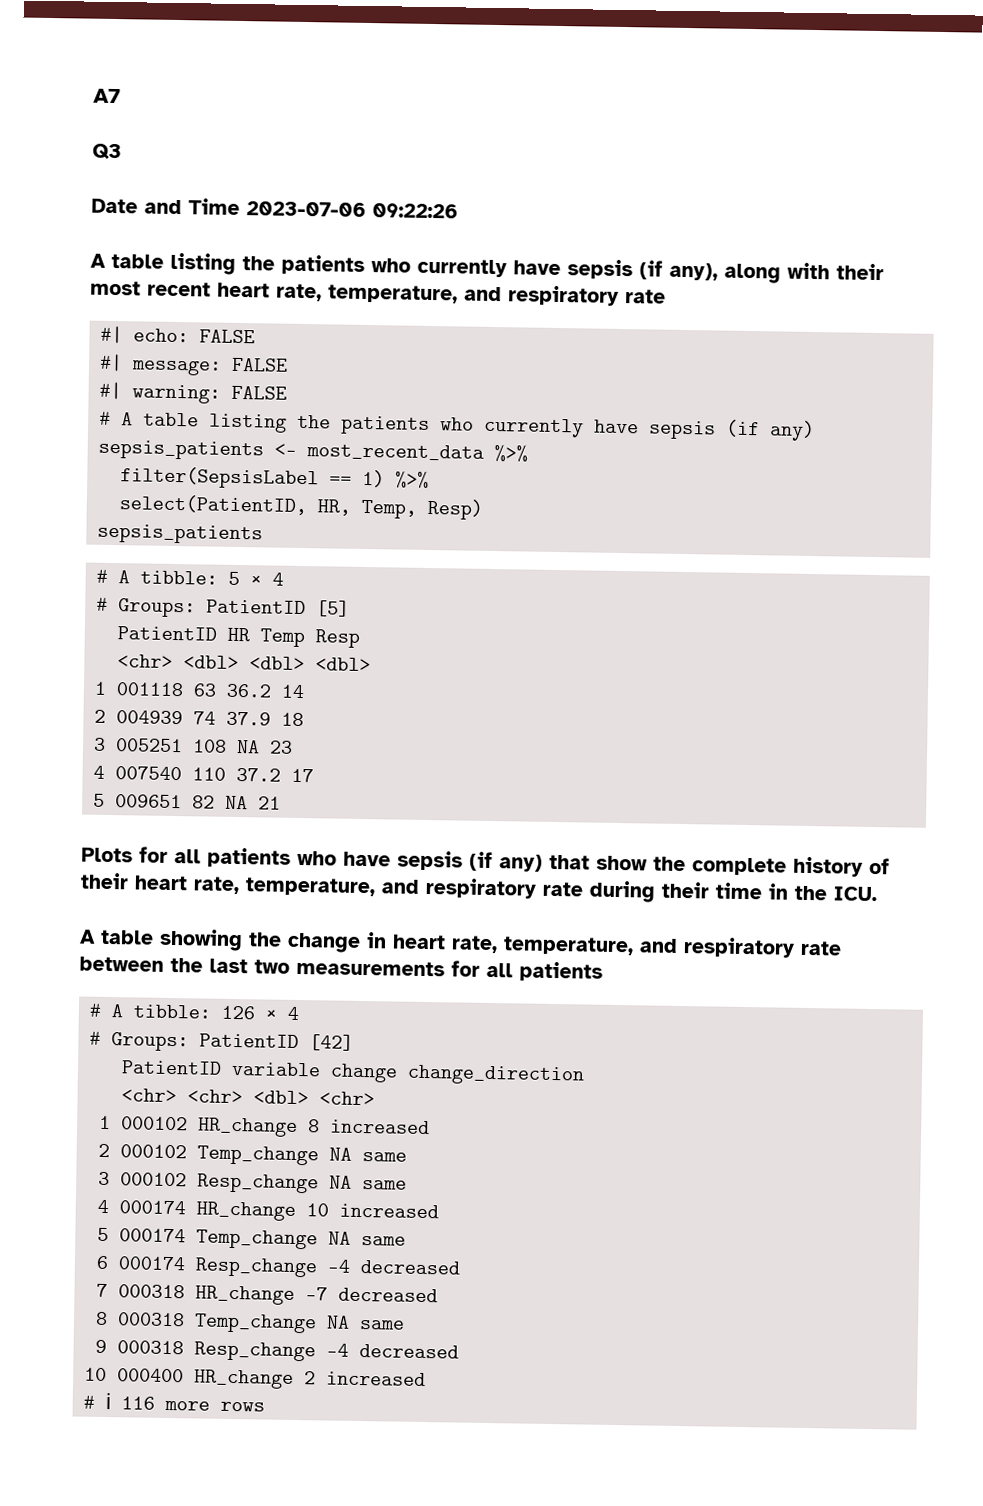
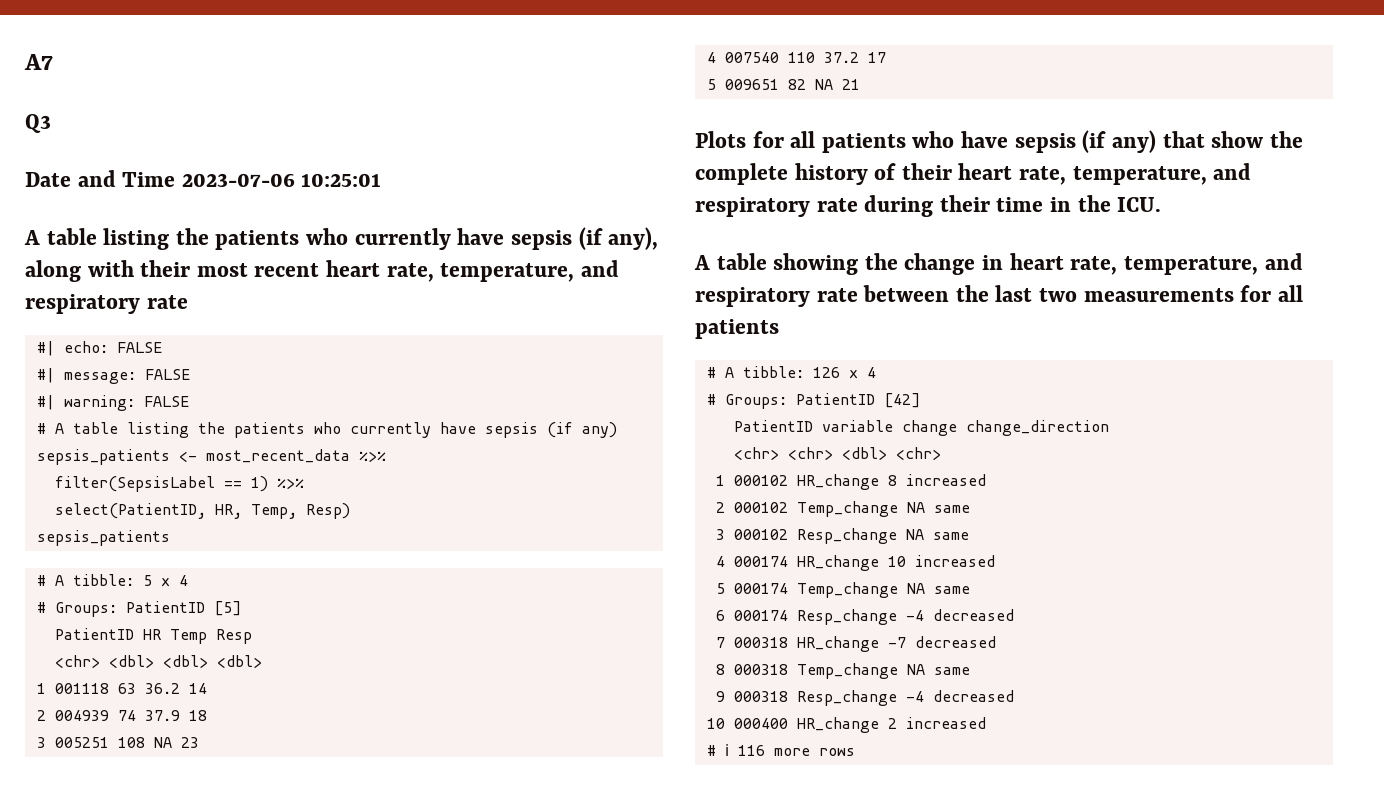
- Date and Time 2023-07-06 09:22:26
+ Date and Time 2023-07-06 10:25:01

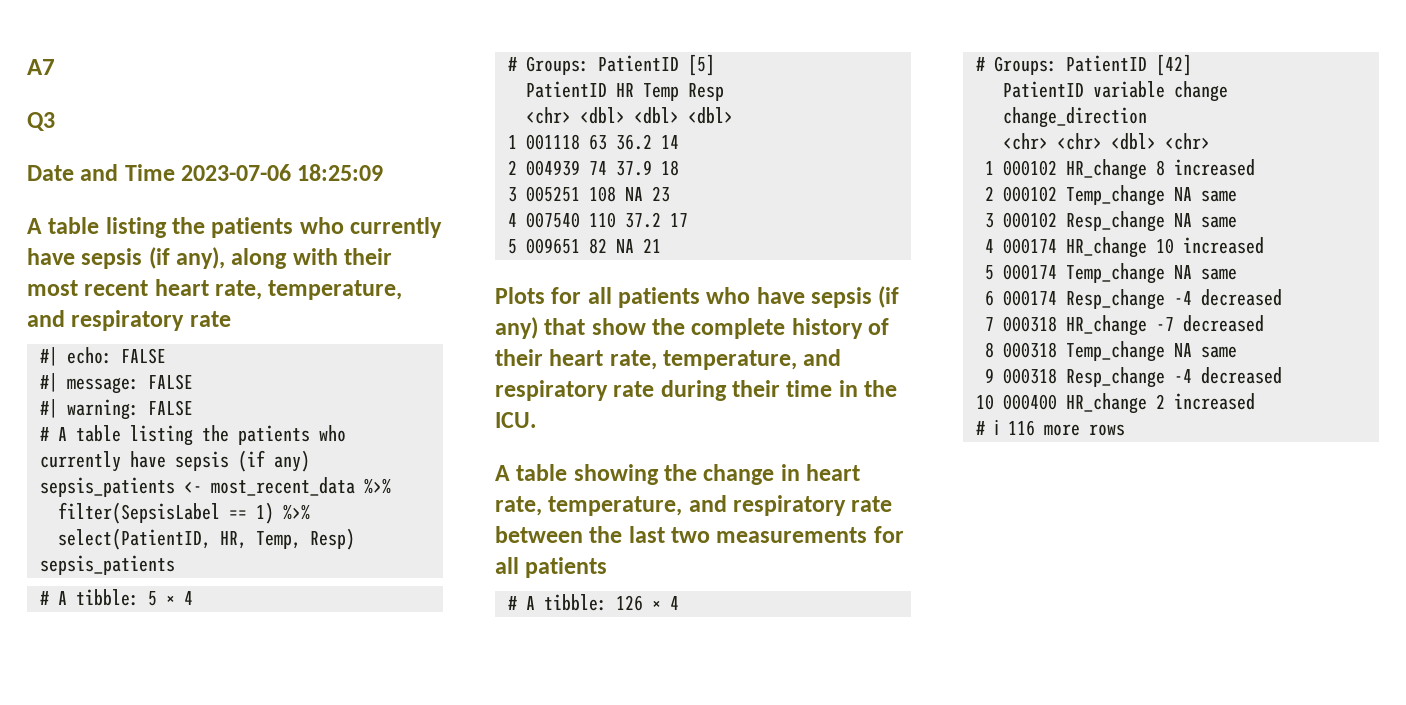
- Date and Time 2023-07-06 10:25:01
+ Date and Time 2023-07-06 18:25:09

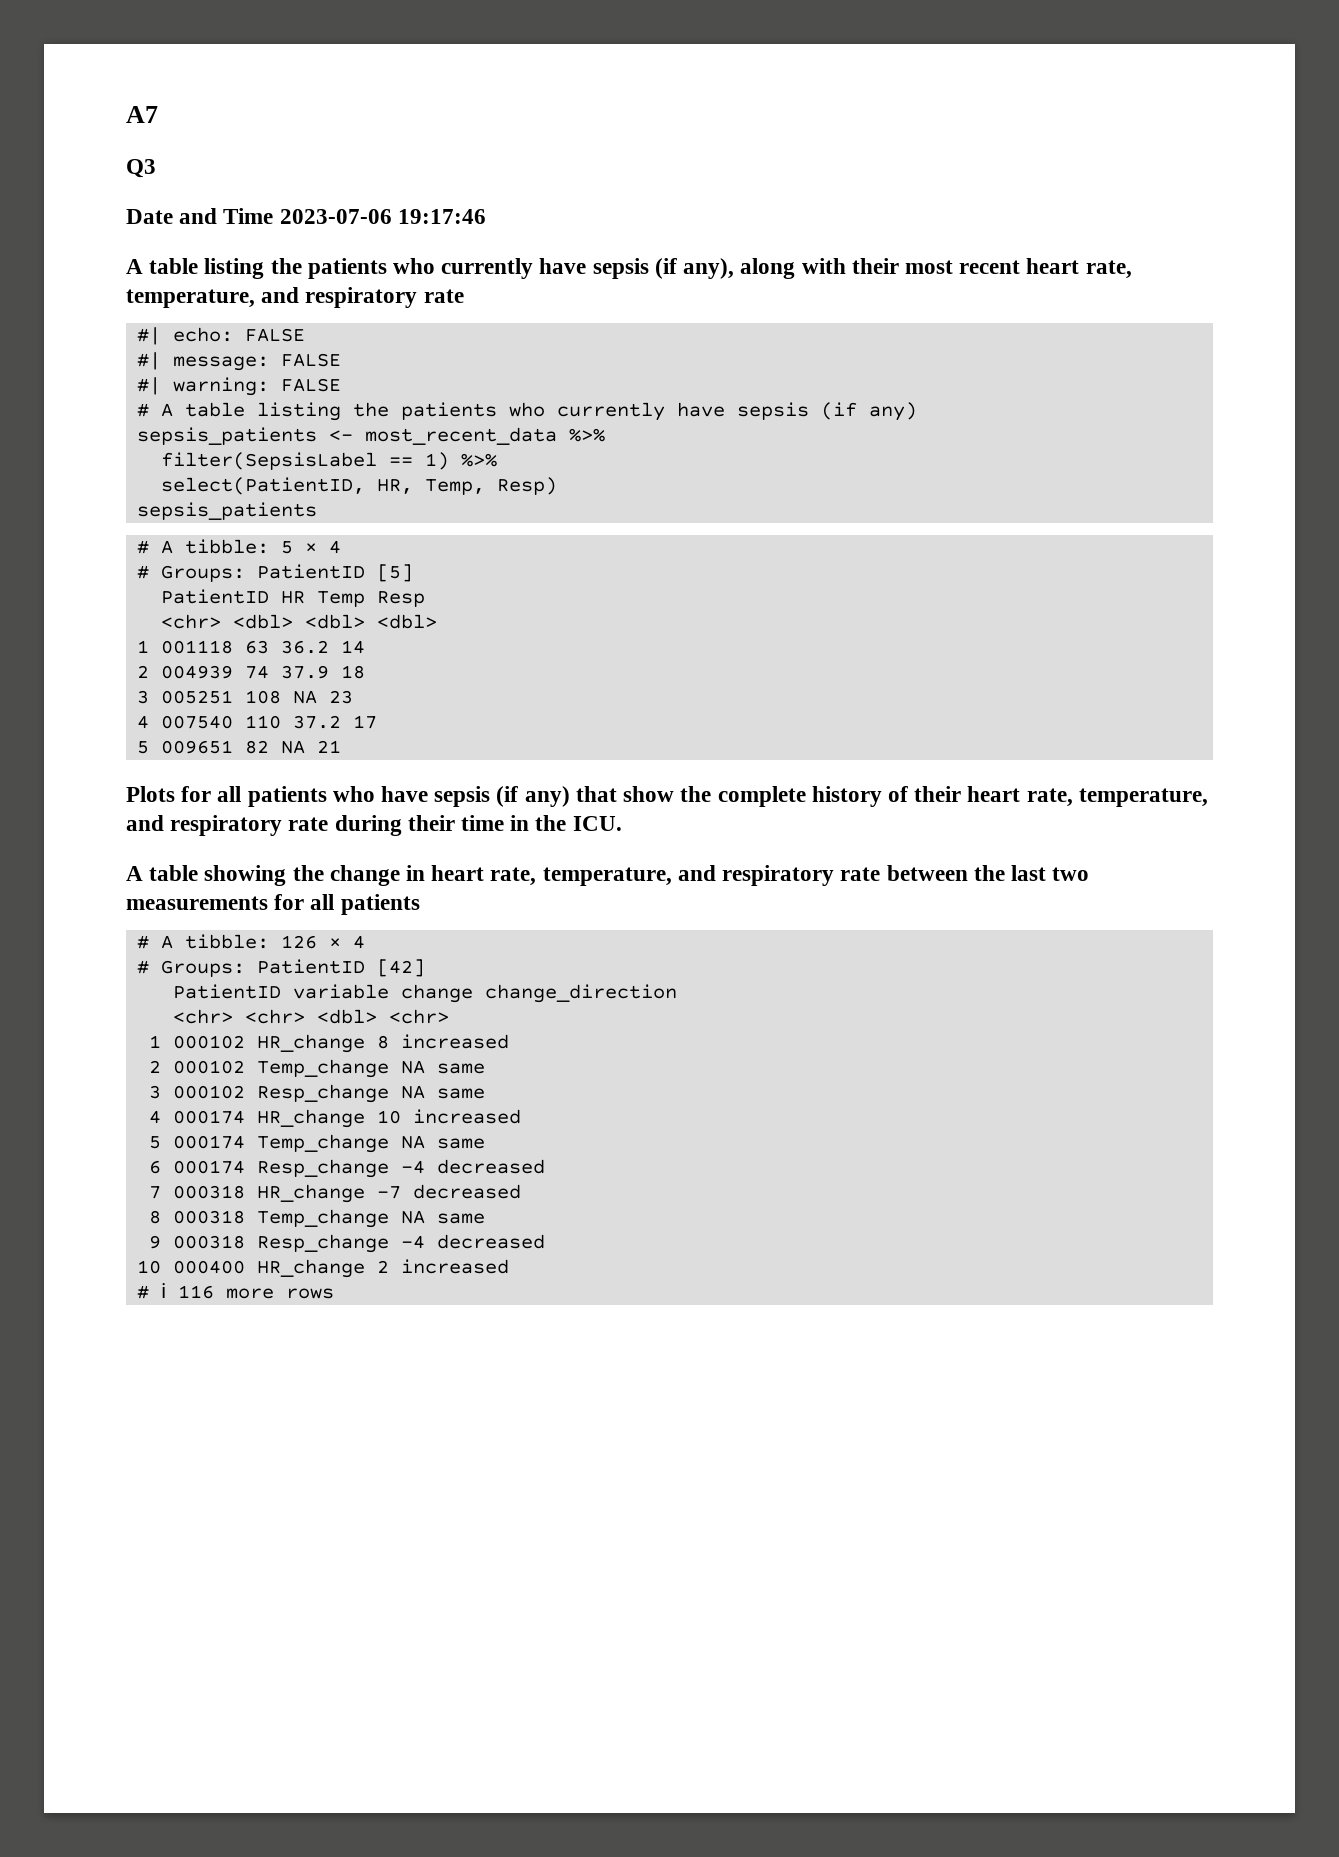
- Date and Time 2023-07-06 18:25:09
+ Date and Time 2023-07-06 19:17:46

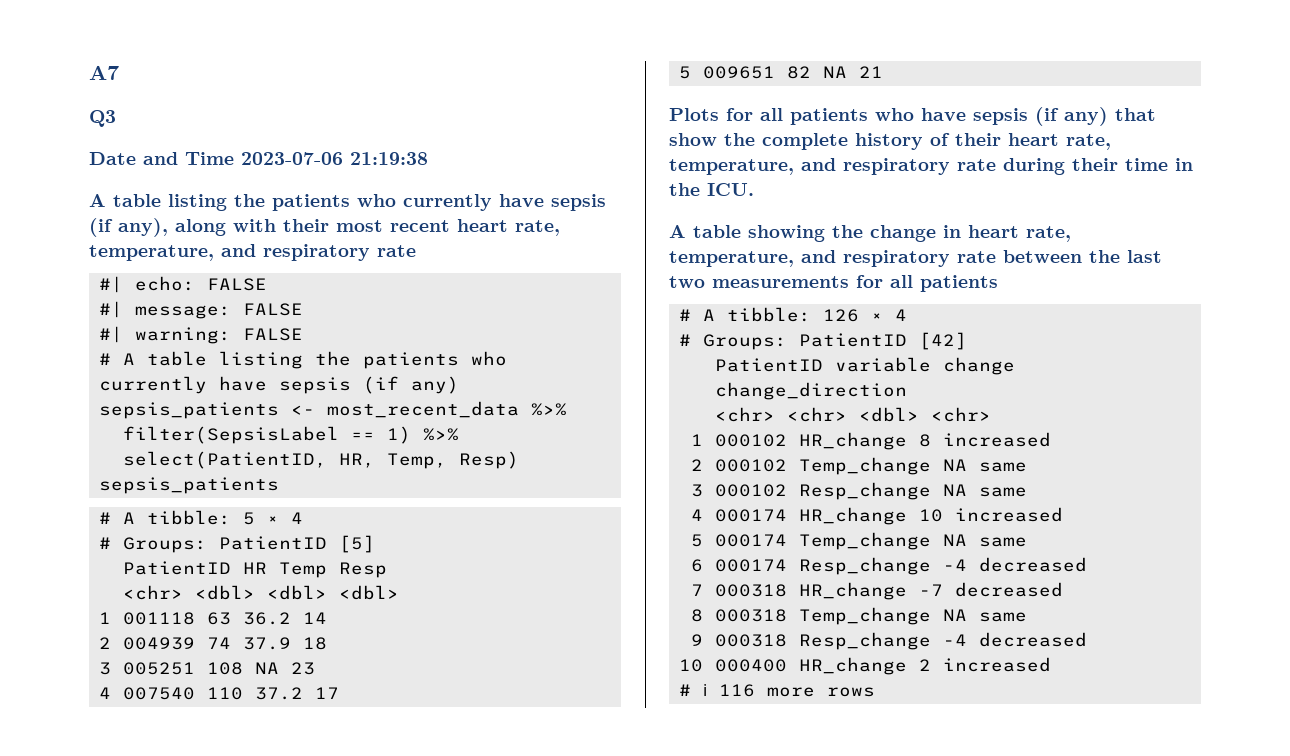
- Date and Time 2023-07-06 19:17:46
+ Date and Time 2023-07-06 21:19:38

